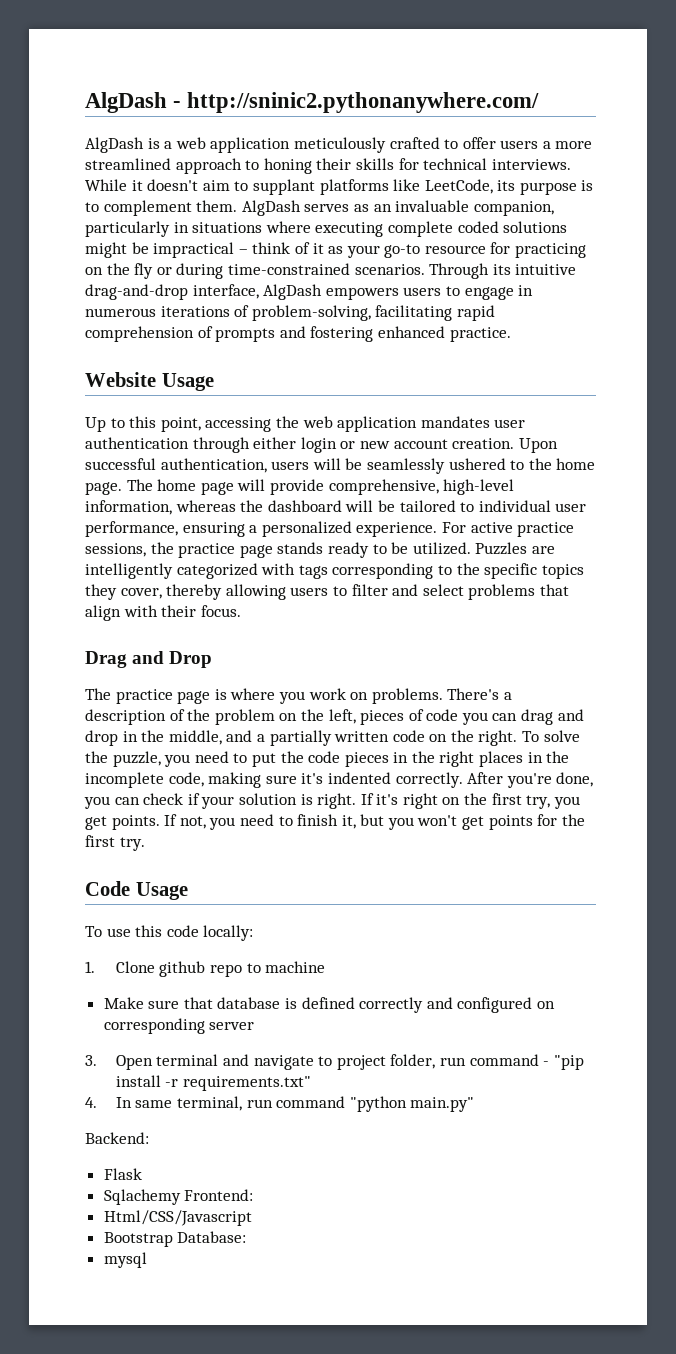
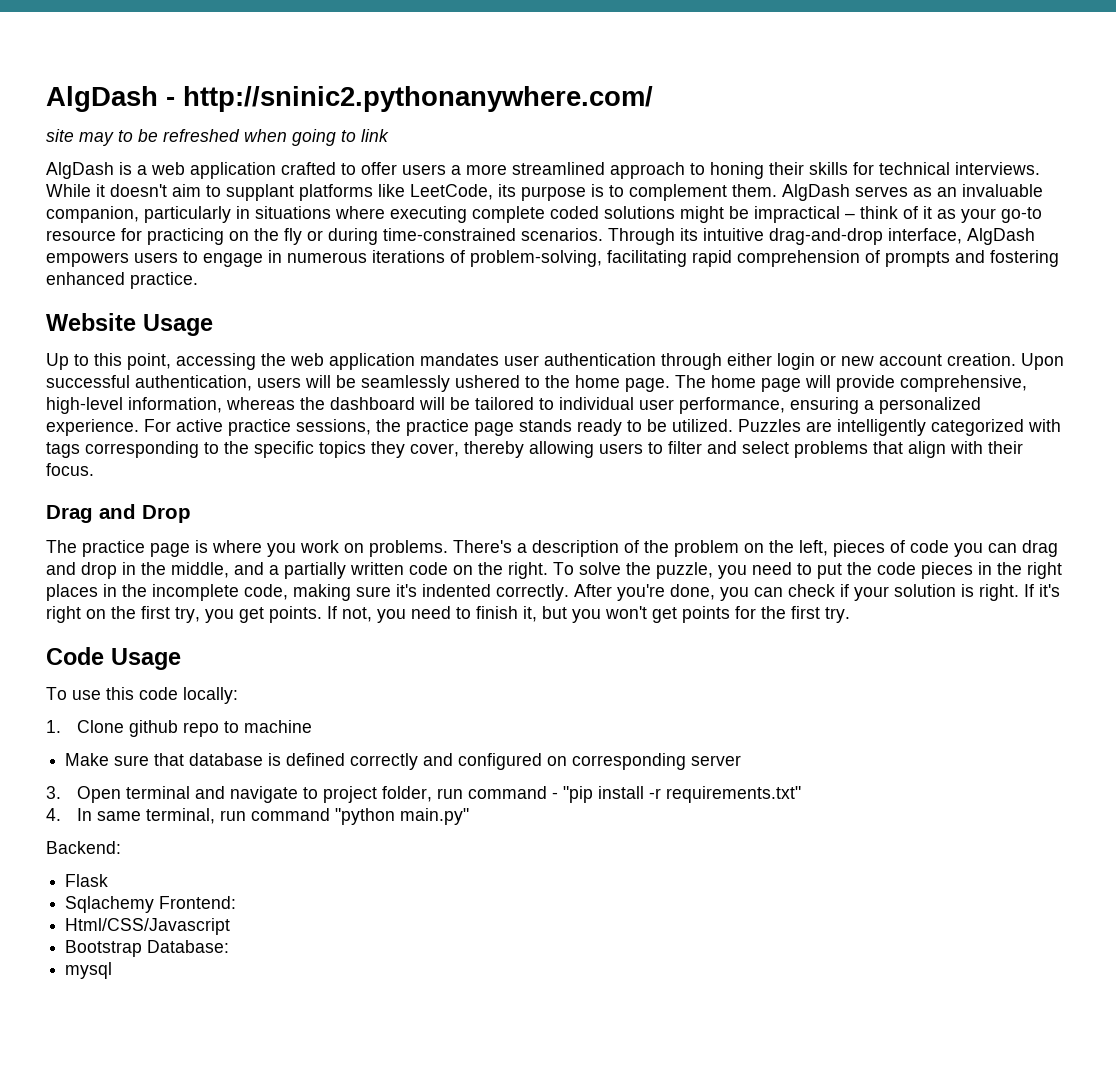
+ site may to be refreshed when going to link
- AlgDash is a web application meticulously crafted to offer users a more streamlined approach to honing their skills for technical interviews.
+ AlgDash is a web application crafted to offer users a more streamlined approach to honing their skills for technical interviews.

